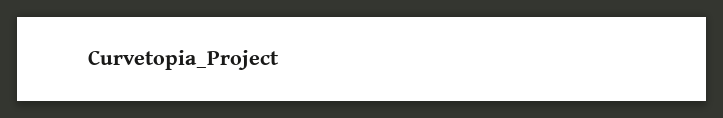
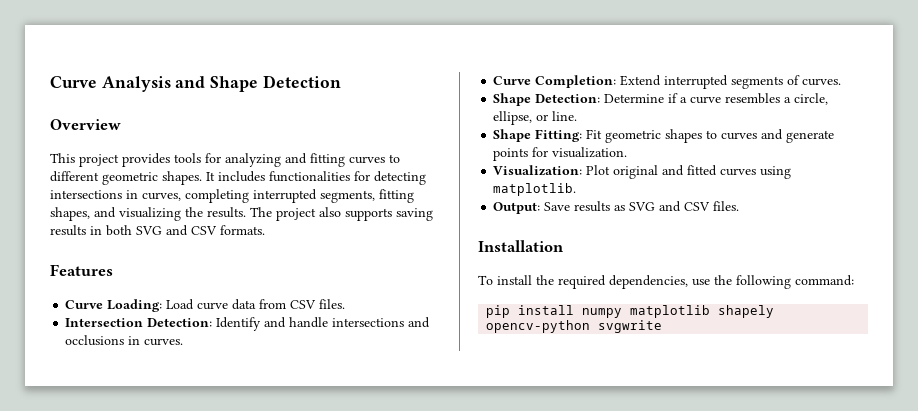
- Curvetopia_Project
+ Curve Analysis and Shape Detection
+ Overview
+ This project provides tools for analyzing and fitting curves to different geometric shapes. It includes functionalities for detecting intersections in curves, completing interrupted segments, fitting shapes, and visualizing the results. The project also supports saving results in both SVG and CSV formats.
+ Features
+ Curve Loading: Load curve data from CSV files.
+ Intersection Detection: Identify and handle intersections and occlusions in curves.
+ Curve Completion: Extend interrupted segments of curves.
+ Shape Detection: Determine if a curve resembles a circle, ellipse, or line.
+ Shape Fitting: Fit geometric shapes to curves and generate points for visualization.
+ Visualization: Plot original and fitted curves using matplotlib.
+ Output: Save results as SVG and CSV files.
+ Installation
+ To install the required dependencies, use the following command:
+ pip install numpy matplotlib shapely opencv-python svgwrite

